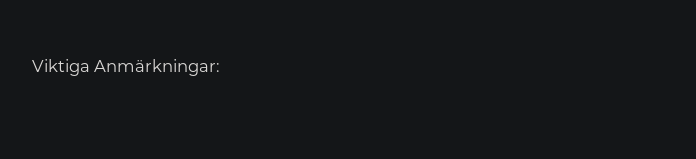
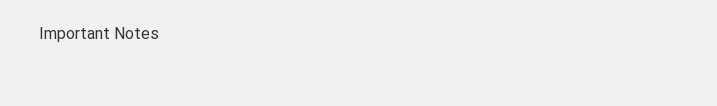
- Viktiga Anmärkningar:
+ Important Notes

